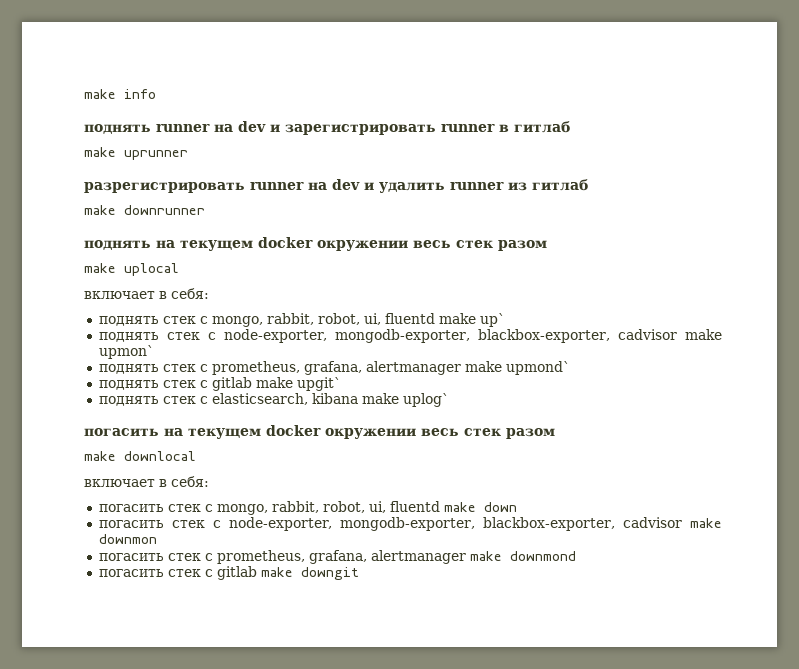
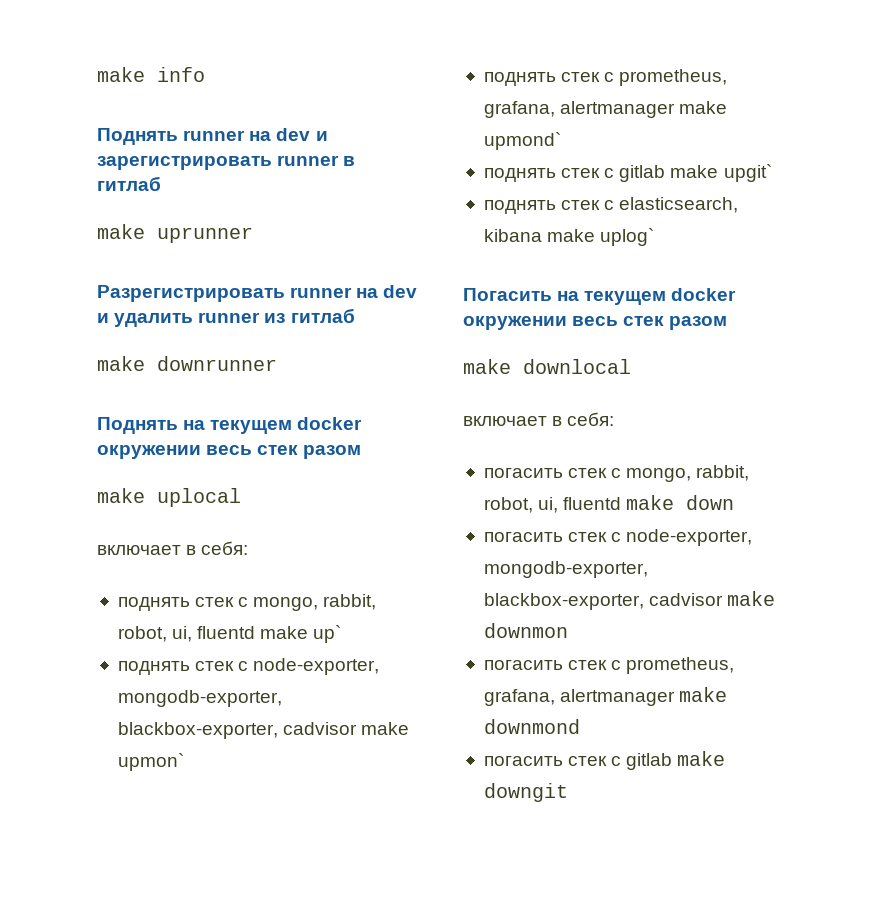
- поднять runner на dev и зарегистрировать runner в гитлаб
+ Поднять runner на dev и зарегистрировать runner в гитлаб
- разрегистрировать runner на dev и удалить runner из гитлаб
+ Разрегистрировать runner на dev и удалить runner из гитлаб
- поднять на текущем docker окружении весь стек разом
+ Поднять на текущем docker окружении весь стек разом
- погасить на текущем docker окружении весь стек разом
+ Погасить на текущем docker окружении весь стек разом

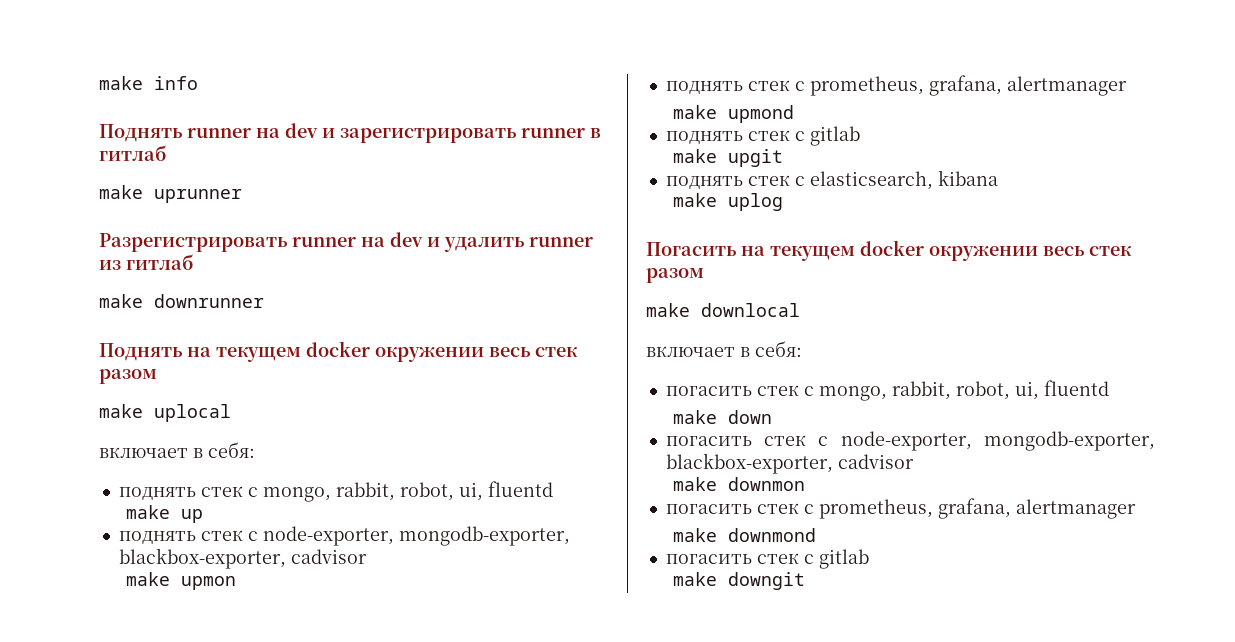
- поднять стек с mongo, rabbit, robot, ui, fluentd make up`
+ поднять стек с mongo, rabbit, robot, ui, fluentd
+ make up
- поднять стек с node-exporter, mongodb-exporter, blackbox-exporter, cadvisor make upmon`
+ поднять стек с node-exporter, mongodb-exporter, blackbox-exporter, cadvisor
+ make upmon
- поднять стек с prometheus, grafana, alertmanager make upmond`
+ поднять стек с prometheus, grafana, alertmanager
+ make upmond
- поднять стек с gitlab make upgit`
+ поднять стек с gitlab
+ make upgit
- поднять стек с elasticsearch, kibana make uplog`
+ поднять стек с elasticsearch, kibana
+ make uplog
- погасить стек с mongo, rabbit, robot, ui, fluentd make down
+ погасить стек с mongo, rabbit, robot, ui, fluentd
+ make down
- погасить стек с node-exporter, mongodb-exporter, blackbox-exporter, cadvisor make downmon
+ погасить стек с node-exporter, mongodb-exporter, blackbox-exporter, cadvisor
+ make downmon
- погасить стек с prometheus, grafana, alertmanager make downmond
+ погасить стек с prometheus, grafana, alertmanager
+ make downmond
- погасить стек с gitlab make downgit
+ погасить стек с gitlab
+ make downgit

